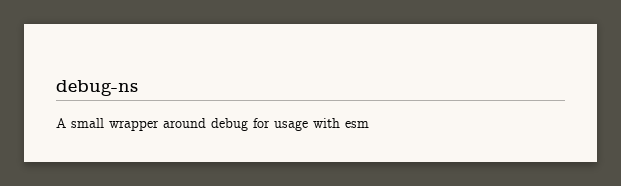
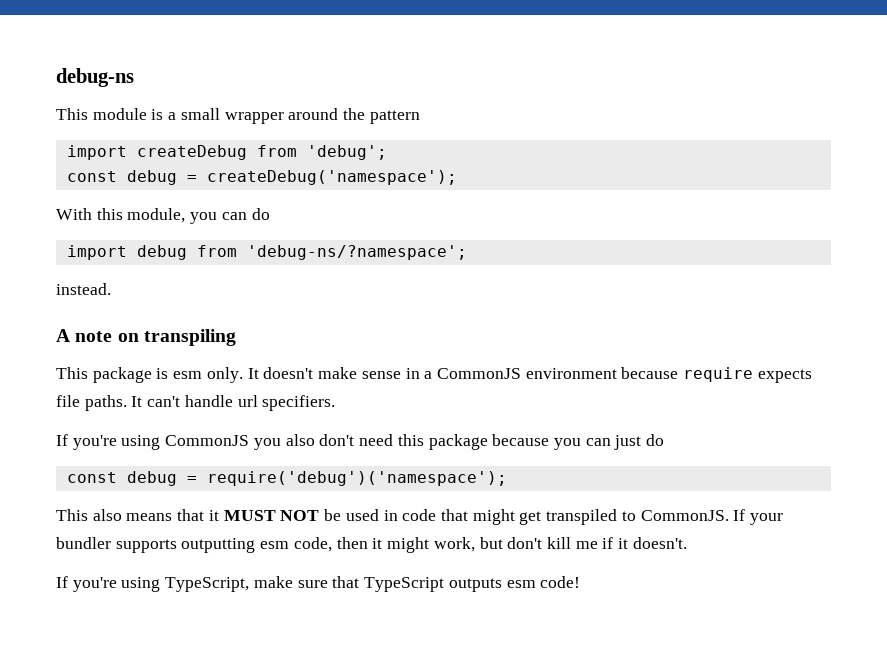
- A small wrapper around debug for usage with esm
+ This module is a small wrapper around the pattern
+ import createDebug from 'debug';
+ const debug = createDebug('namespace');
+ With this module, you can do
+ import debug from 'debug-ns/?namespace';
+ instead.
+ A note on transpiling
+ This package is esm only. It doesn't make sense in a CommonJS environment because require expects file paths. It can't handle url specifiers.
+ If you're using CommonJS you also don't need this package because you can just do
+ const debug = require('debug')('namespace');
+ This also means that it MUST NOT be used in code that might get transpiled to CommonJS. If your bundler supports outputting esm code, then it might work, but don't kill me if it doesn't.
+ If you're using TypeScript, make sure that TypeScript outputs esm code!

